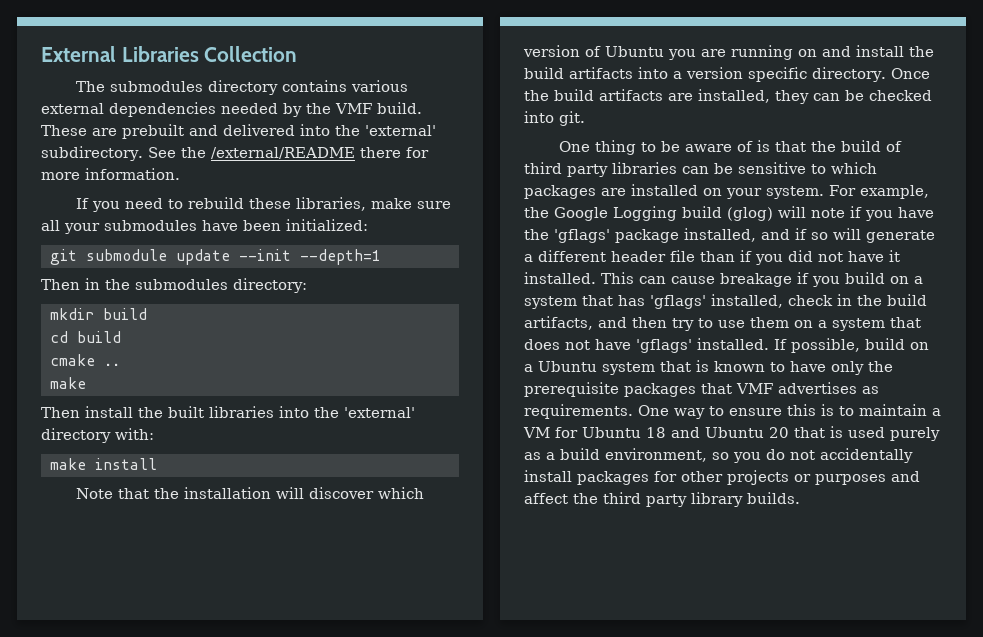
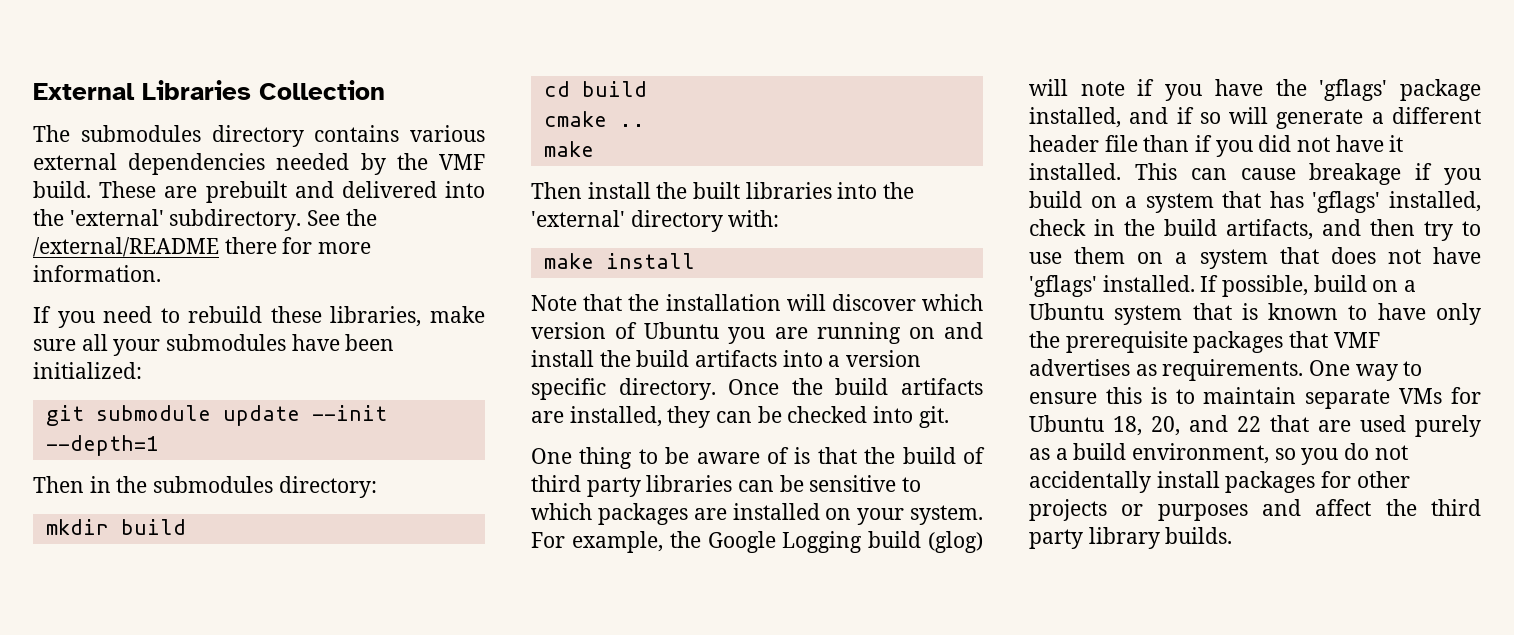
- One way to ensure this is to maintain a VM for Ubuntu 18 and Ubuntu 20 that is used purely as a build environment, so you do not accidentally install packages for other projects or purposes and affect the third party library builds.
+ One way to ensure this is to maintain separate VMs for Ubuntu 18, 20, and 22 that are used purely as a build environment, so you do not accidentally install packages for other projects or purposes and affect the third party library builds.

